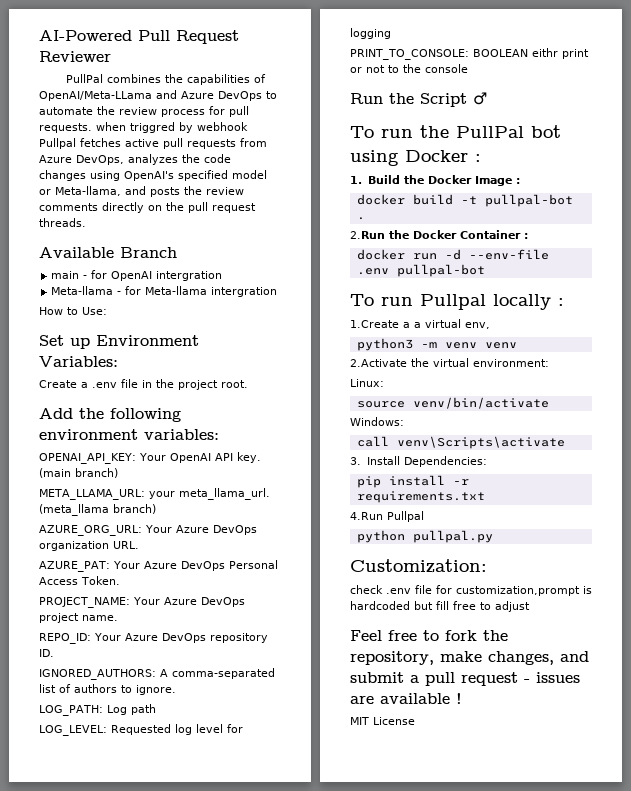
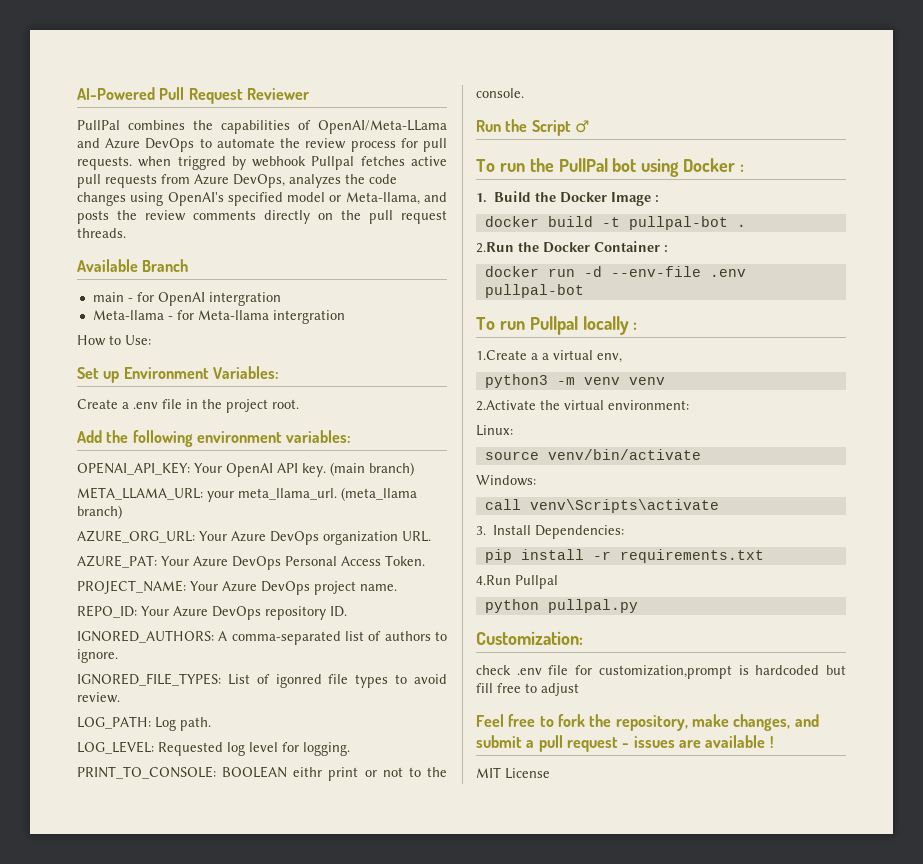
+ IGNORED_FILE_TYPES: List of igonred file types to avoid review.
- LOG_PATH: Log path
+ LOG_PATH: Log path.
- LOG_LEVEL: Requested log level for logging
+ LOG_LEVEL: Requested log level for logging.
- PRINT_TO_CONSOLE: BOOLEAN eithr print or not to the console
+ PRINT_TO_CONSOLE: BOOLEAN eithr print or not to the console.

